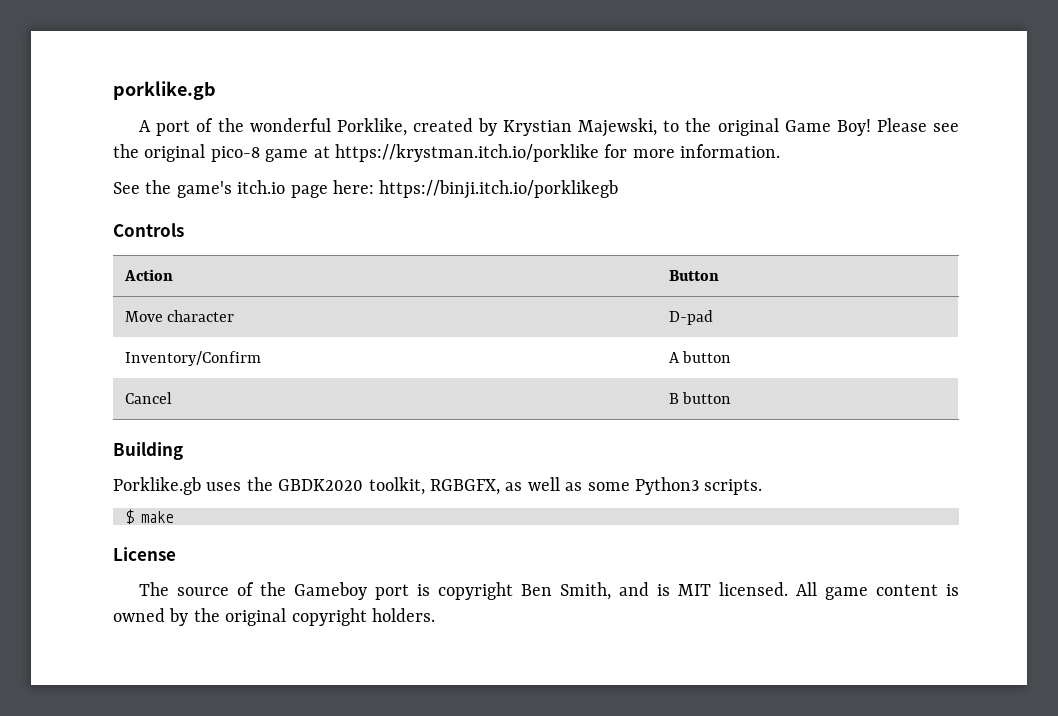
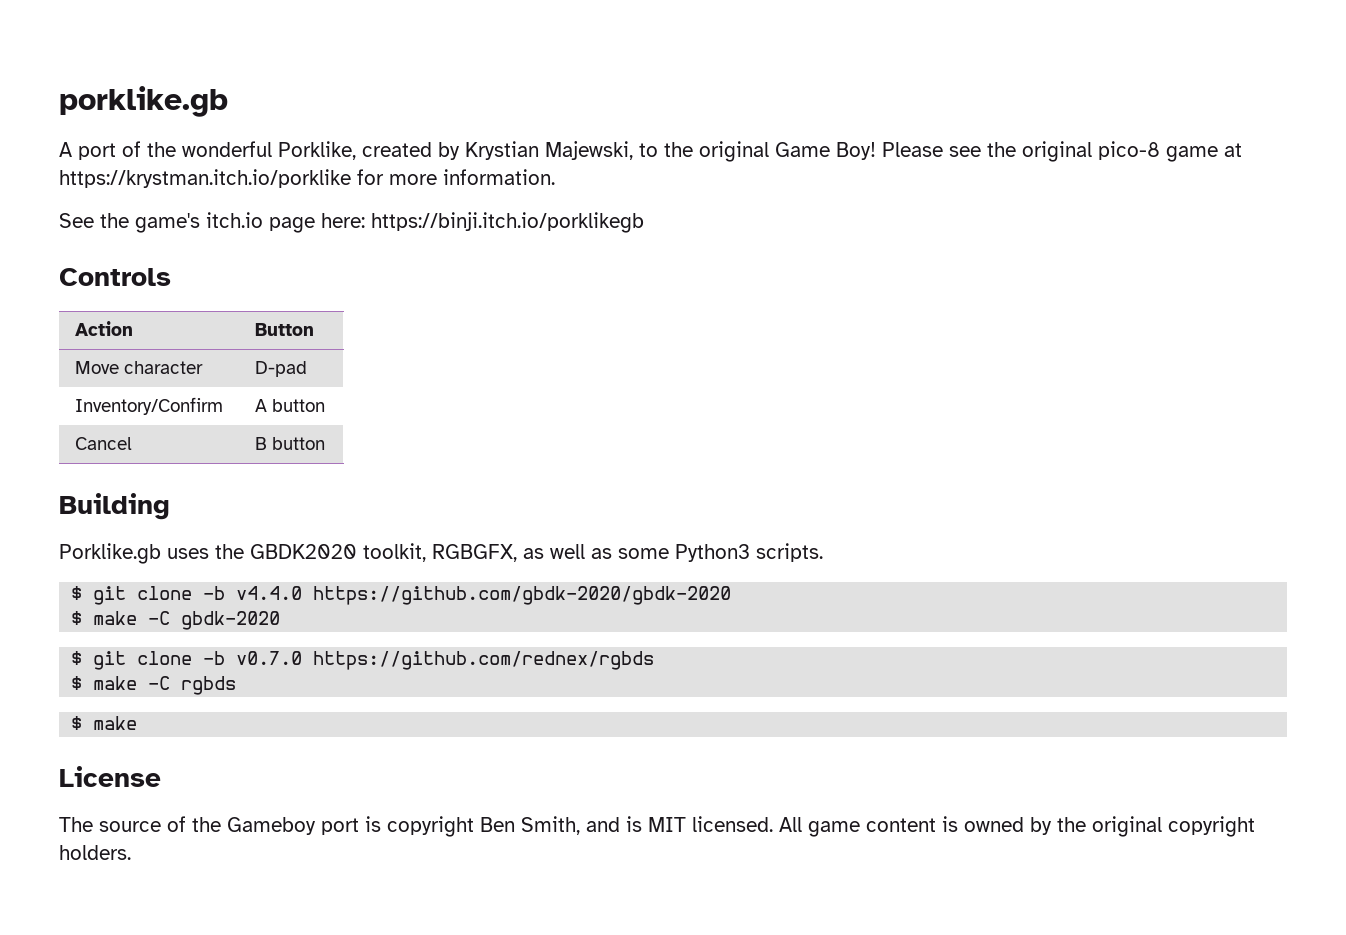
+ $ git clone -b v4.4.0 https://github.com/gbdk-2020/gbdk-2020
+ $ make -C gbdk-2020
+ $ git clone -b v0.7.0 https://github.com/rednex/rgbds
+ $ make -C rgbds

